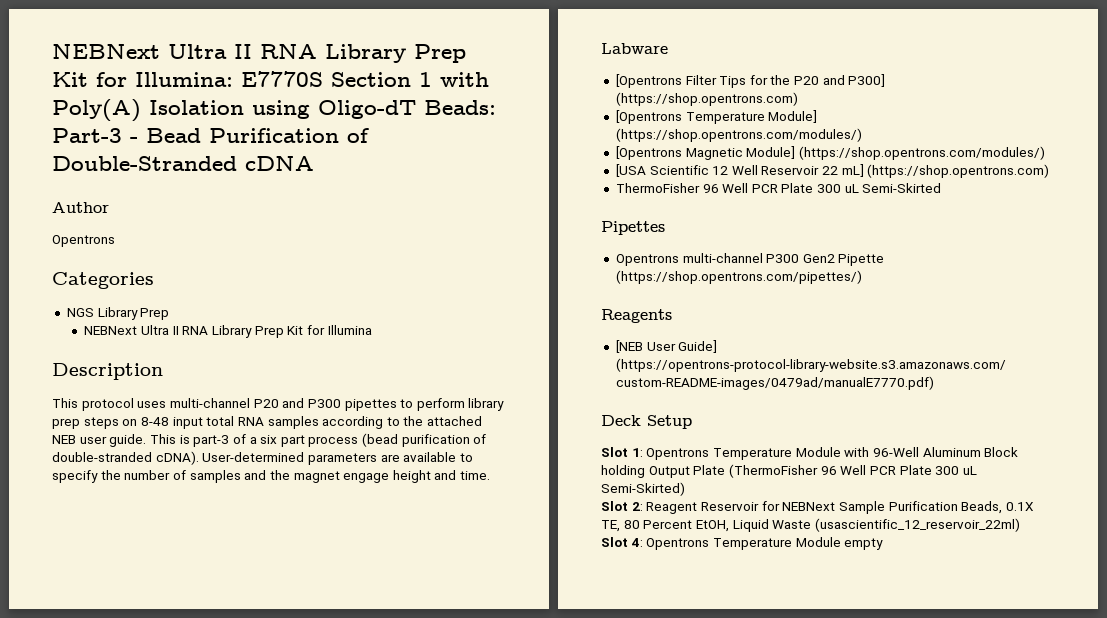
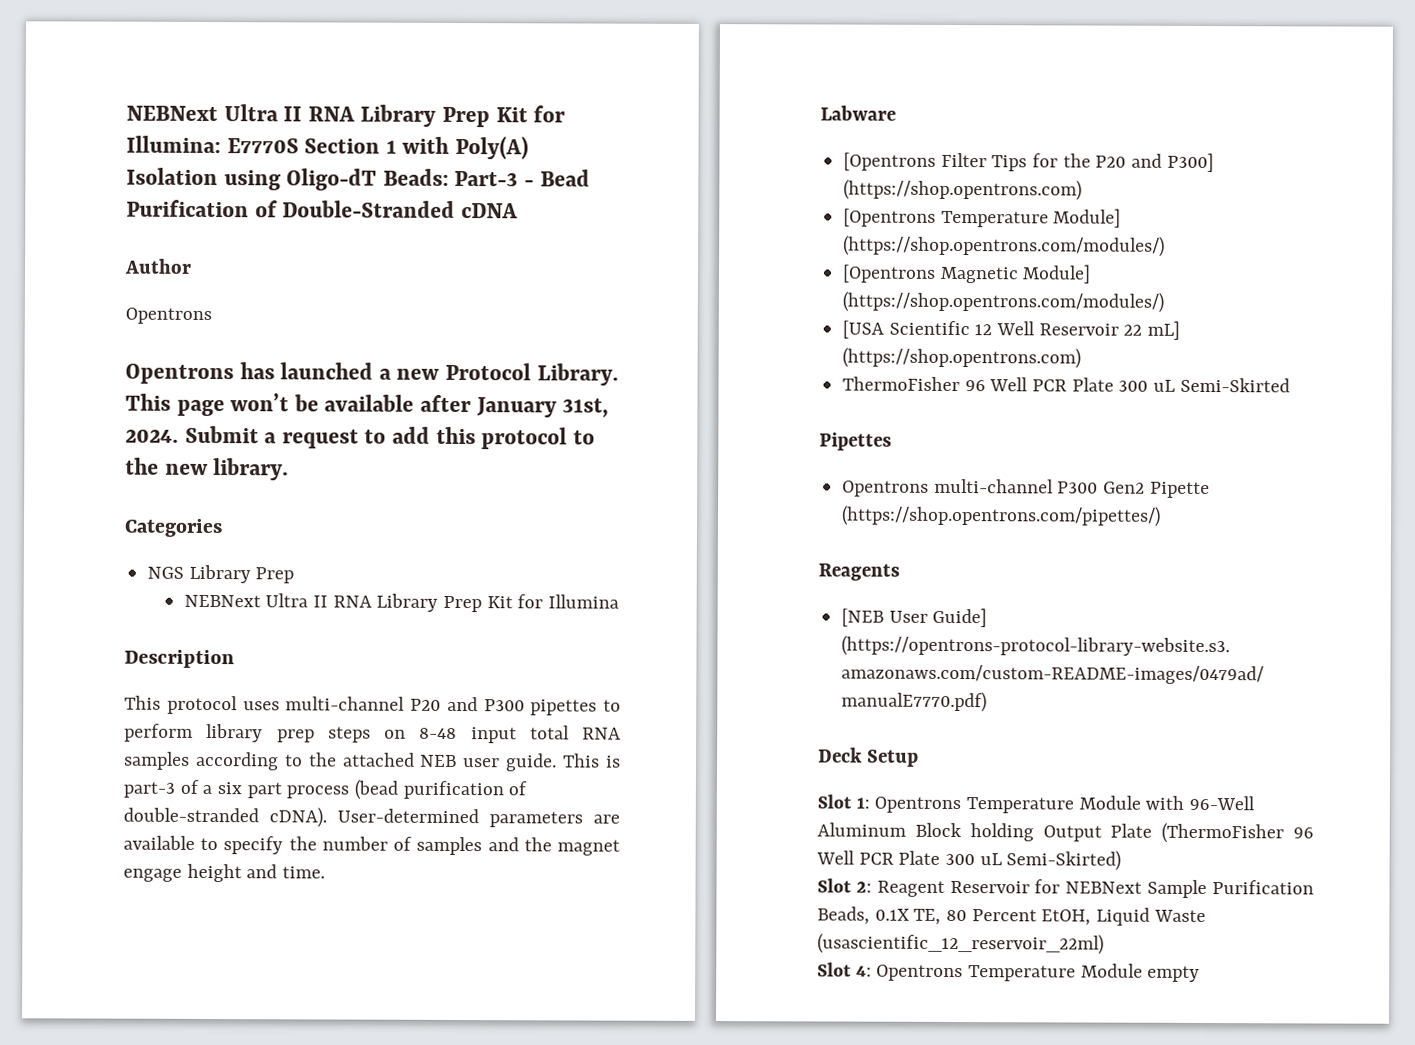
+ Opentrons has launched a new Protocol Library. This page won’t be available after January 31st, 2024. Submit a request to add this protocol to the new library.

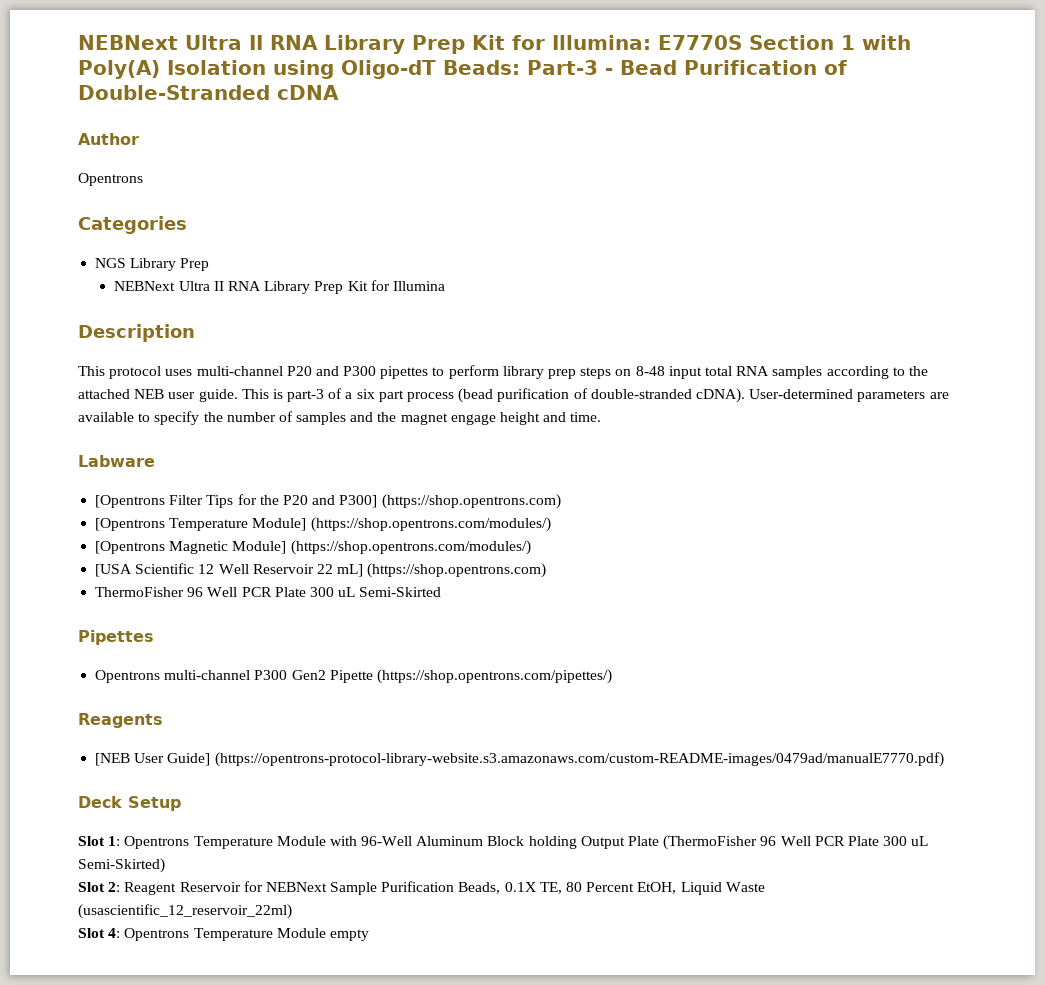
- Opentrons has launched a new Protocol Library. This page won’t be available after January 31st, 2024. Submit a request to add this protocol to the new library.

